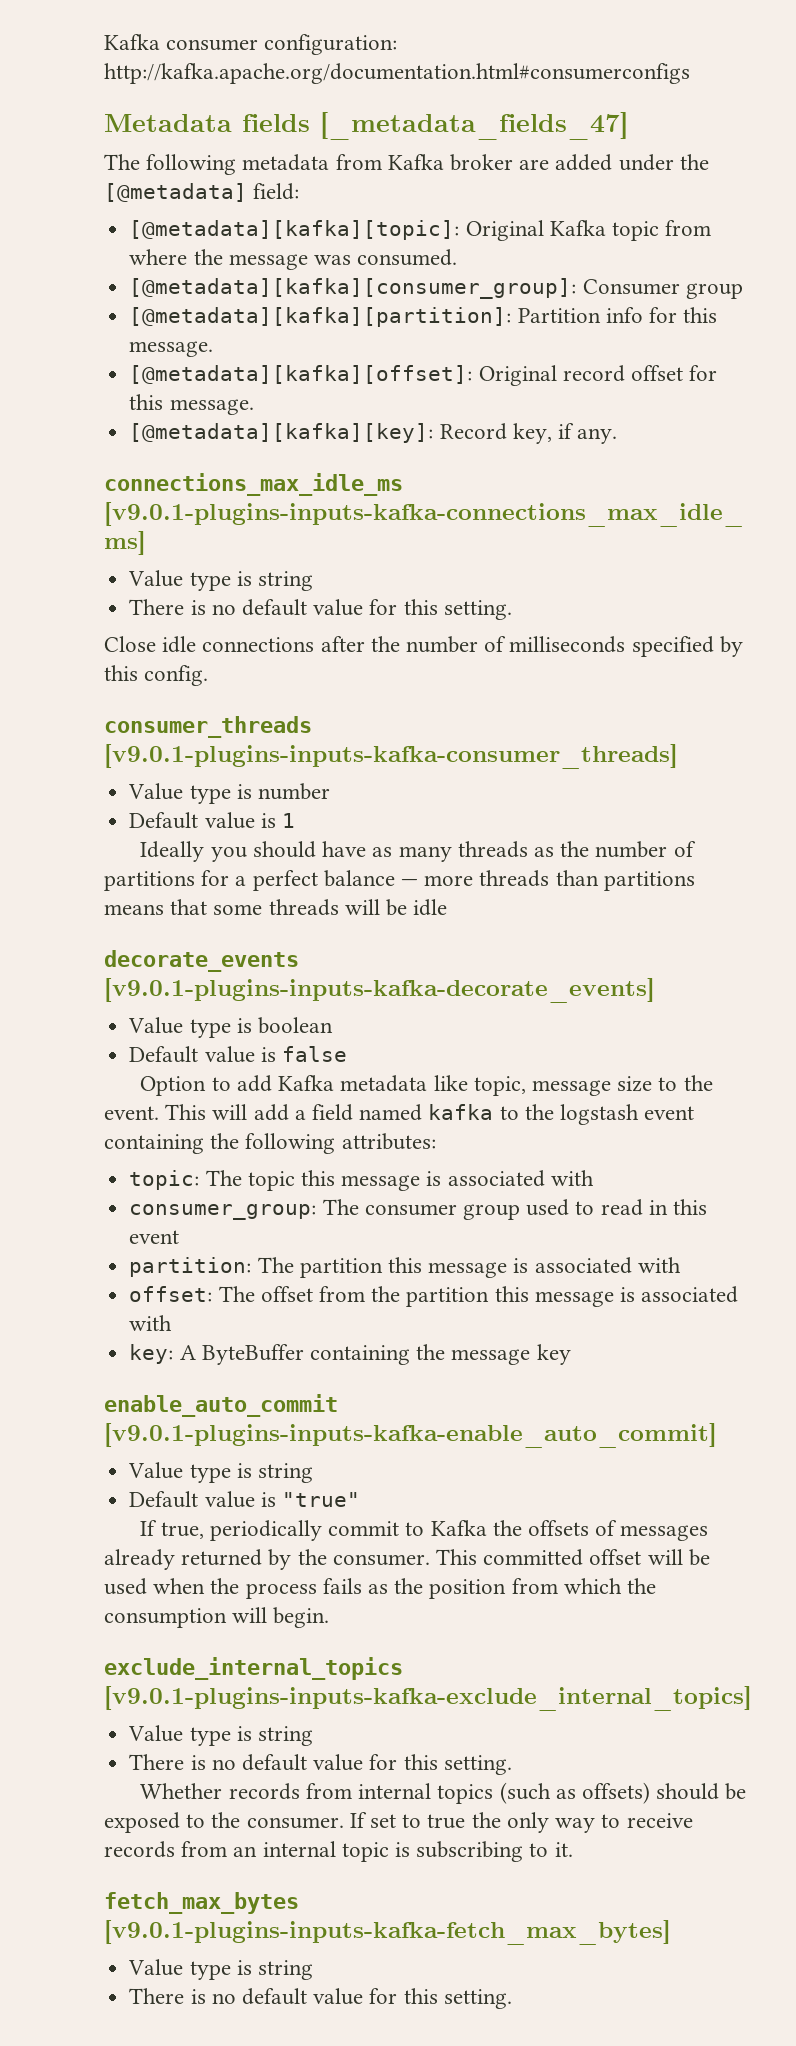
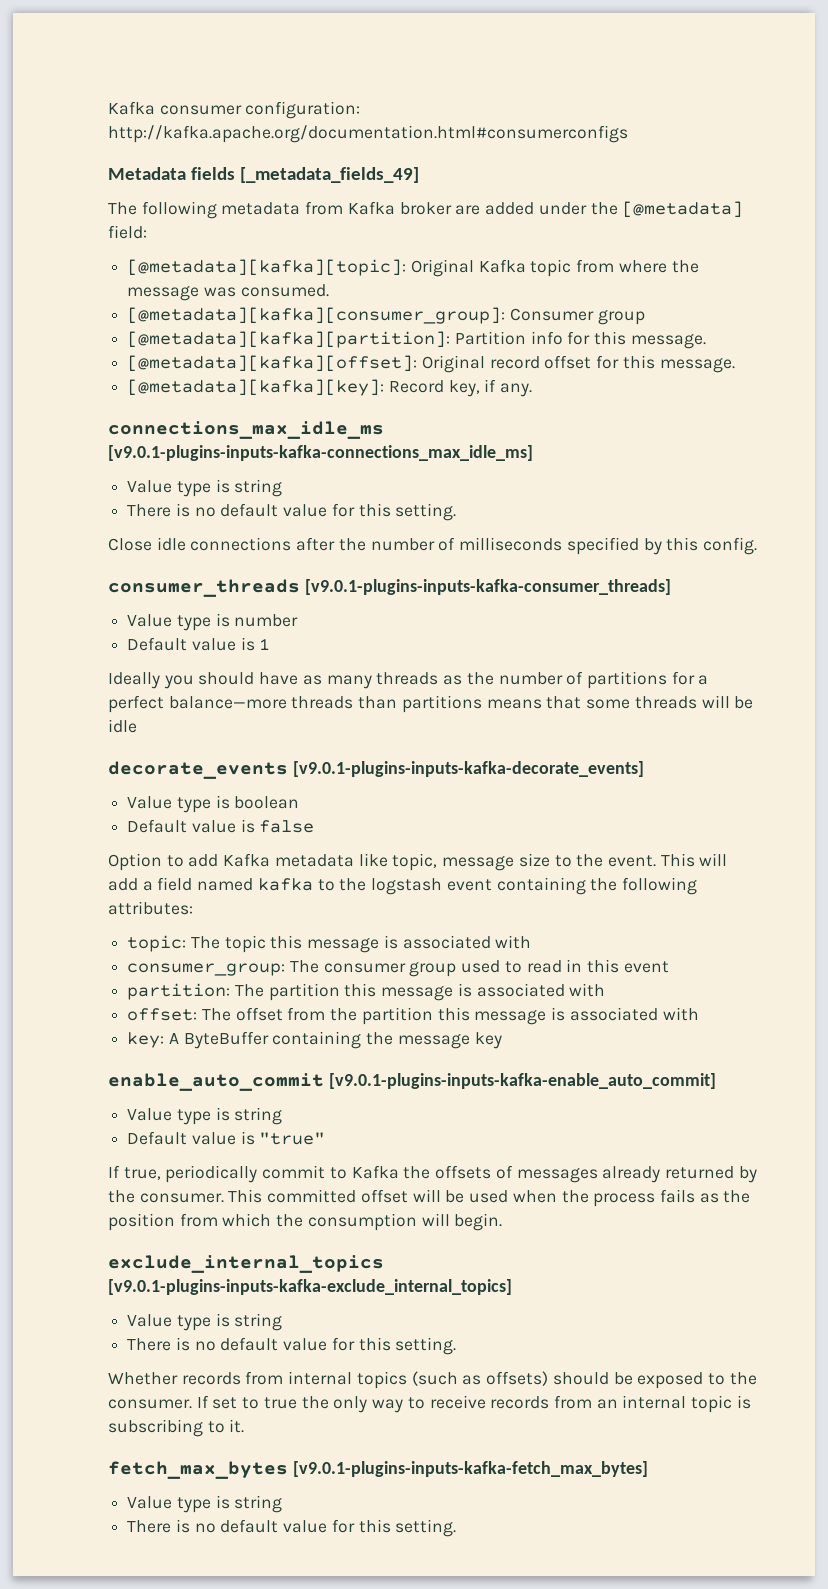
- Metadata fields [_metadata_fields_47]
+ Metadata fields [_metadata_fields_49]
- Ideally you should have as many threads as the number of partitions for a perfect balance — more threads than partitions means that some threads will be idle
+ Ideally you should have as many threads as the number of partitions for a perfect balance—more threads than partitions means that some threads will be idle

